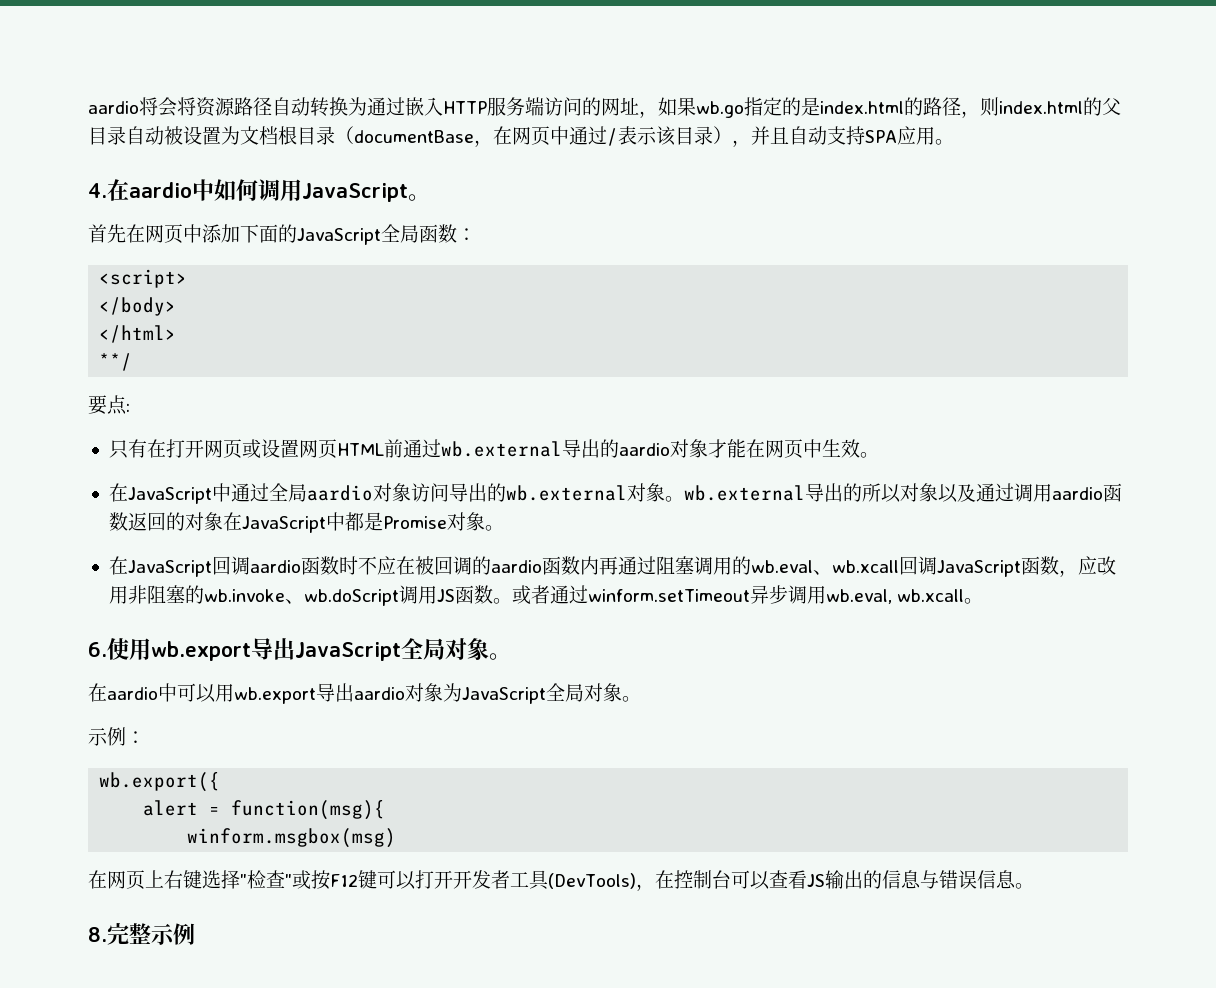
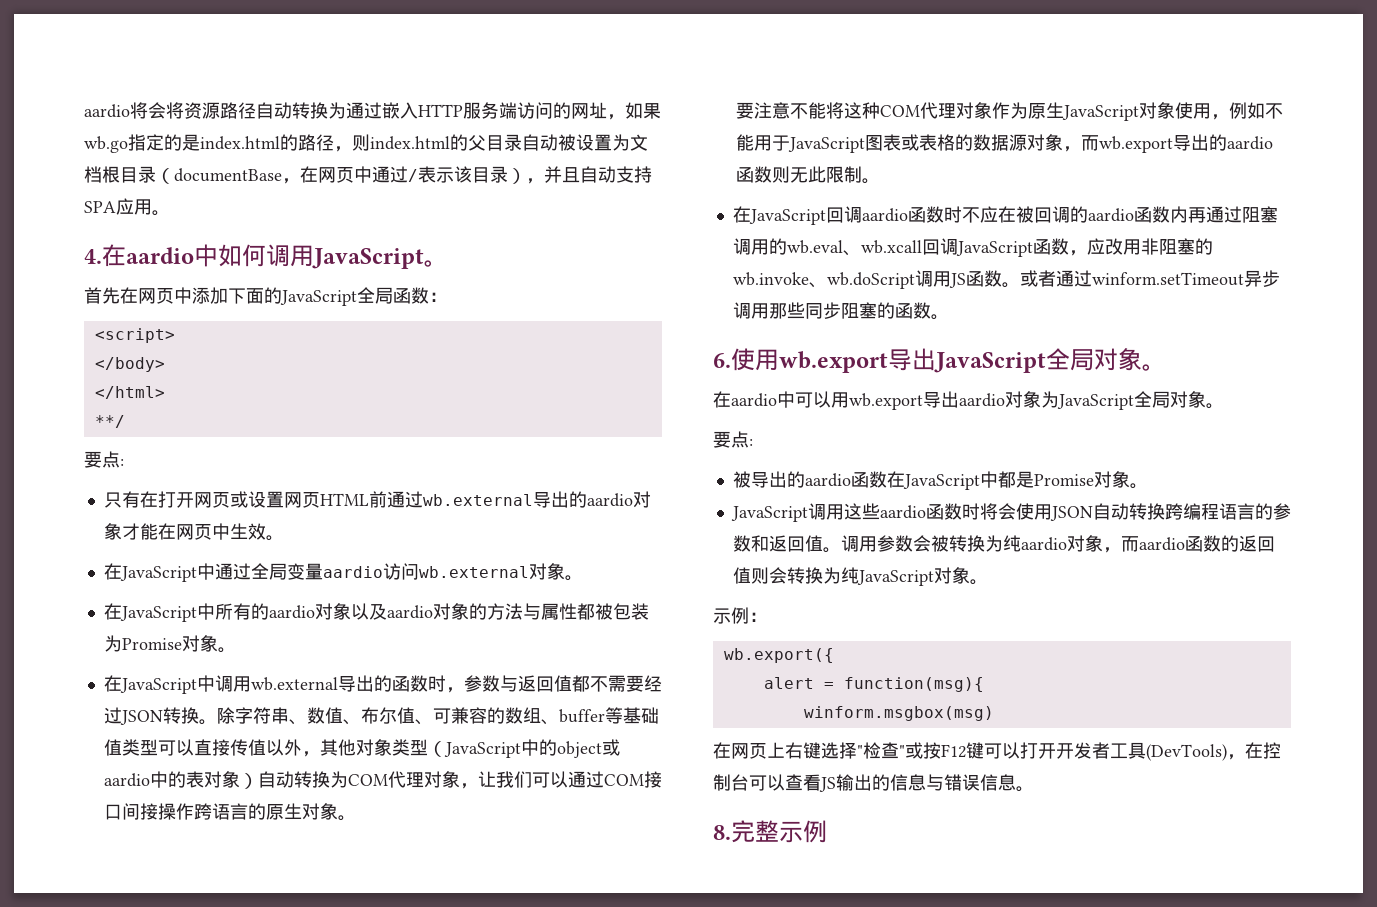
- 在JavaScript中通过全局aardio对象访问导出的wb.external对象。wb.external导出的所以对象以及通过调用aardio函数返回的对象在JavaScript中都是Promise对象。
+ 在JavaScript中通过全局变量aardio访问wb.external对象。
+ 在JavaScript中所有的aardio对象以及aardio对象的方法与属性都被包装为Promise对象。
+ 在JavaScript中调用wb.external导出的函数时，参数与返回值都不需要经过JSON转换。除字符串、数值、布尔值、可兼容的数组、buffer等基础值类型可以直接传值以外，其他对象类型（JavaScript中的object或aardio中的表对象）自动转换为COM代理对象，让我们可以通过COM接口间接操作跨语言的原生对象。
+ 要注意不能将这种COM代理对象作为原生JavaScript对象使用，例如不能用于JavaScript图表或表格的数据源对象，而wb.export导出的aardio函数则无此限制。
- 或者通过winform.setTimeout异步调用wb.eval, wb.xcall。
+ 或者通过winform.setTimeout异步调用那些同步阻塞的函数。
  在aardio中可以用wb.export导出aardio对象为JavaScript全局对象。
+ 要点:
+ 被导出的aardio函数在JavaScript中都是Promise对象。
+ JavaScript调用这些aardio函数时将会使用JSON自动转换跨编程语言的参数和返回值。调用参数会被转换为纯aardio对象，而aardio函数的返回值则会转换为纯JavaScript对象。

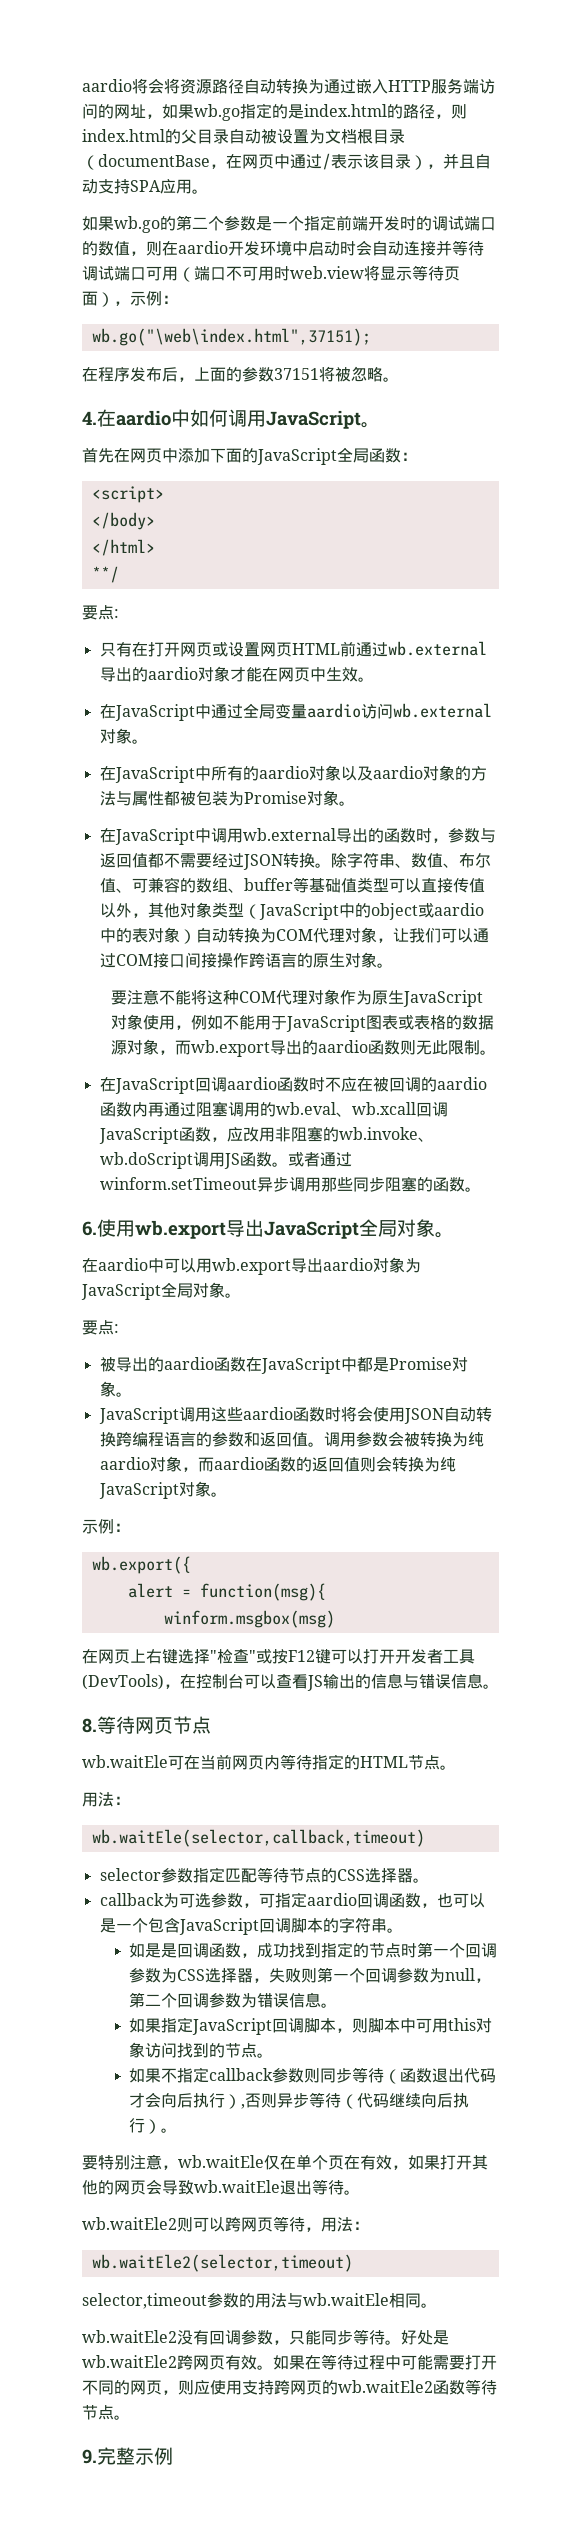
+ 如果wb.go的第二个参数是一个指定前端开发时的调试端口的数值，则在aardio开发环境中启动时会自动连接并等待调试端口可用（端口不可用时web.view将显示等待页面），示例：
+ wb.go("\web\index.html",37151);
+ 在程序发布后，上面的参数37151将被忽略。
- 8.完整示例
+ 8.等待网页节点
+ wb.waitEle可在当前网页内等待指定的HTML节点。
+ 用法：
+ wb.waitEle(selector,callback,timeout)
+ selector参数指定匹配等待节点的CSS选择器。
+ callback为可选参数，可指定aardio回调函数，也可以是一个包含JavaScript回调脚本的字符串。
+ 如是是回调函数，成功找到指定的节点时第一个回调参数为CSS选择器，失败则第一个回调参数为null，第二个回调参数为错误信息。
+ 如果指定JavaScript回调脚本，则脚本中可用this对象访问找到的节点。
+ 如果不指定callback参数则同步等待（函数退出代码才会向后执行）,否则异步等待（代码继续向后执行）。
+ 要特别注意，wb.waitEle仅在单个页在有效，如果打开其他的网页会导致wb.waitEle退出等待。
+ wb.waitEle2则可以跨网页等待，用法：
+ wb.waitEle2(selector,timeout)
+ selector,timeout参数的用法与wb.waitEle相同。
+ wb.waitEle2没有回调参数，只能同步等待。好处是wb.waitEle2跨网页有效。如果在等待过程中可能需要打开不同的网页，则应使用支持跨网页的wb.waitEle2函数等待节点。
+ 9.完整示例

